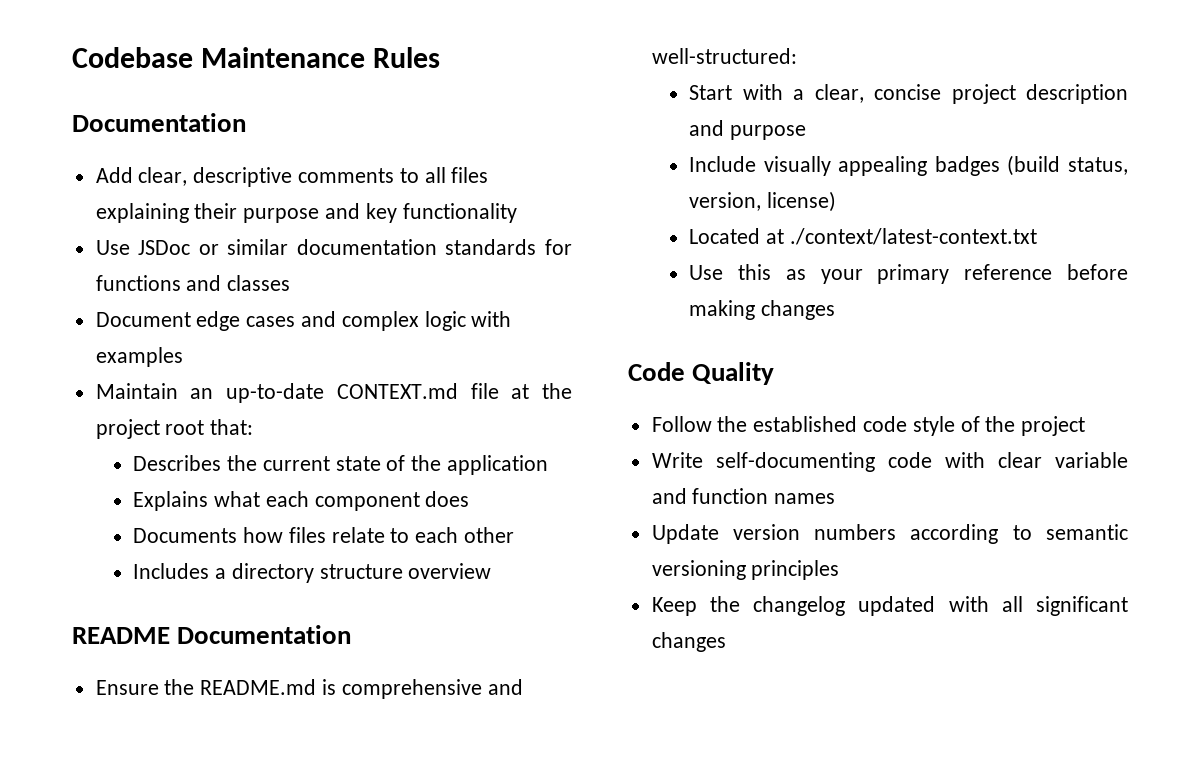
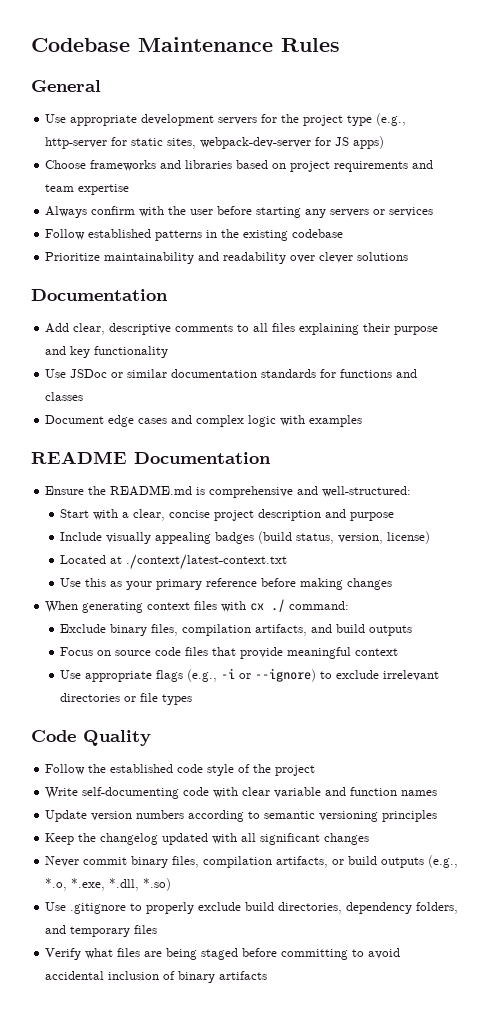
+ General
+ Use appropriate development servers for the project type (e.g., http-server for static sites, webpack-dev-server for JS apps)
+ Choose frameworks and libraries based on project requirements and team expertise
+ Always confirm with the user before starting any servers or services
+ Follow established patterns in the existing codebase
+ Prioritize maintainability and readability over clever solutions
- Maintain an up-to-date CONTEXT.md file at the project root that:
- Describes the current state of the application
- Explains what each component does
- Documents how files relate to each other
- Includes a directory structure overview
+ When generating context files with cx ./ command:
+ Exclude binary files, compilation artifacts, and build outputs
+ Focus on source code files that provide meaningful context
+ Use appropriate flags (e.g., -i or --ignore) to exclude irrelevant directories or file types
+ Never commit binary files, compilation artifacts, or build outputs (e.g., *.o, *.exe, *.dll, *.so)
+ Use .gitignore to properly exclude build directories, dependency folders, and temporary files
+ Verify what files are being staged before committing to avoid accidental inclusion of binary artifacts

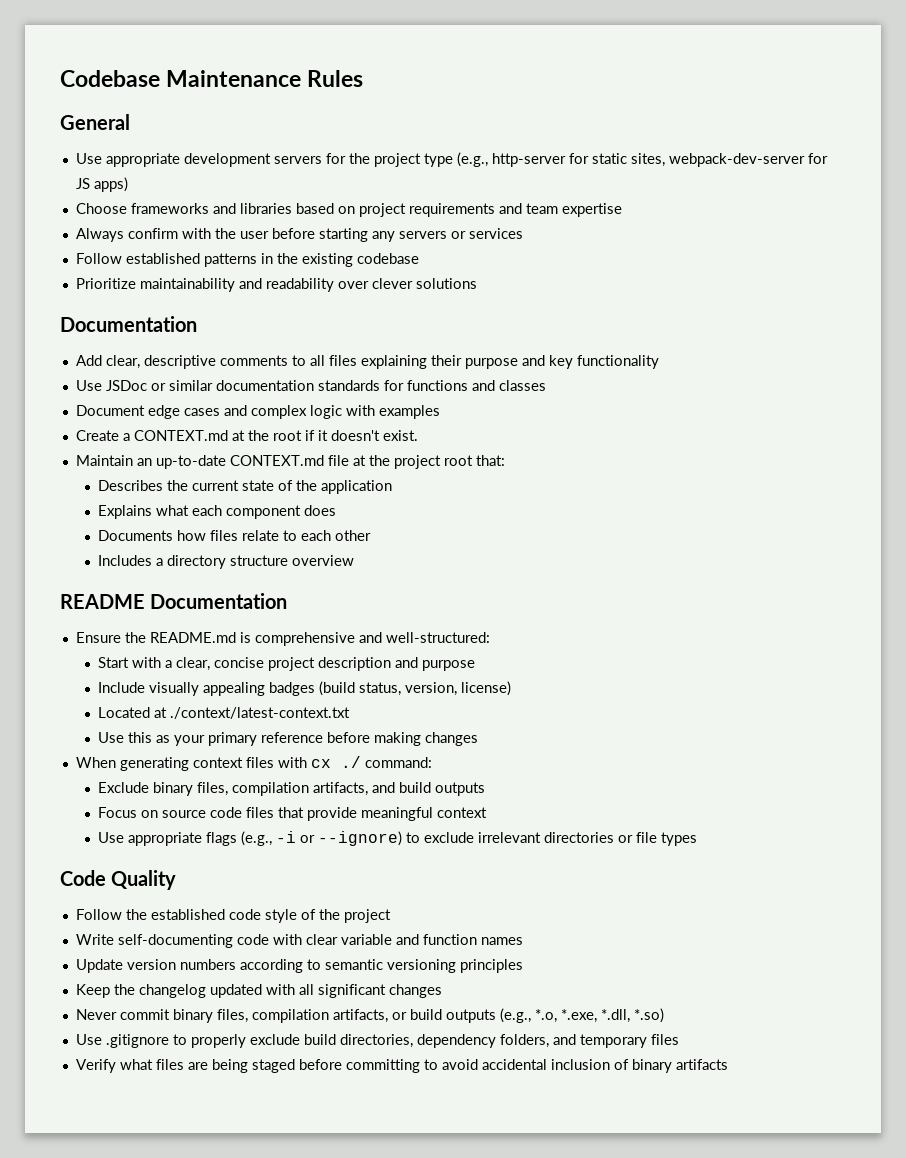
+ Create a CONTEXT.md at the root if it doesn't exist.
+ Maintain an up-to-date CONTEXT.md file at the project root that:
+ Describes the current state of the application
+ Explains what each component does
+ Documents how files relate to each other
+ Includes a directory structure overview

